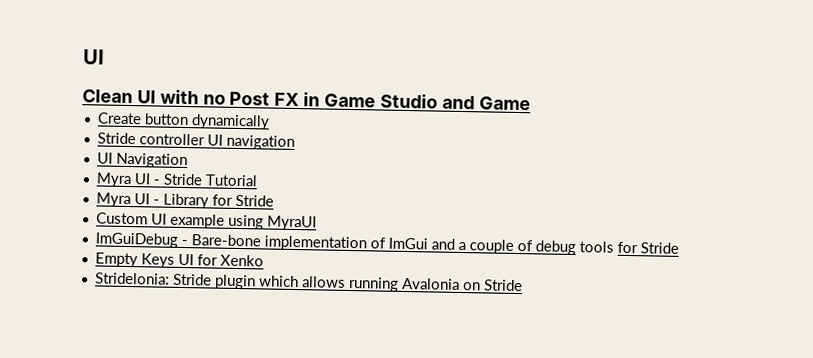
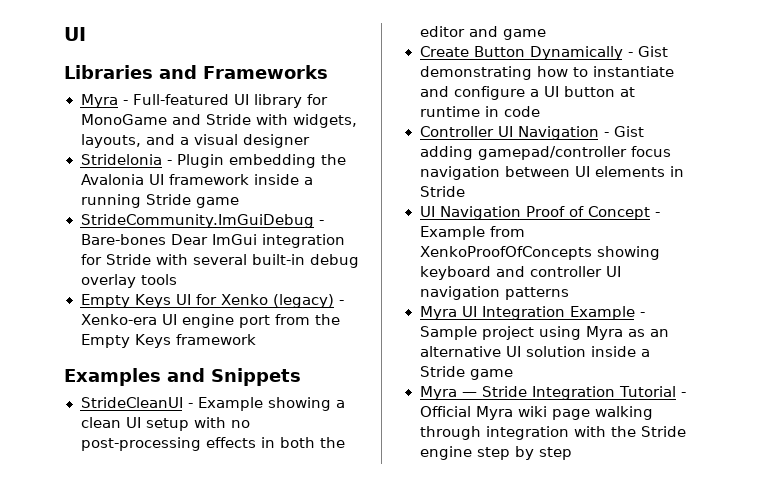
- Clean UI with no Post FX in Game Studio and Game
- Create button dynamically
- Stride controller UI navigation
- UI Navigation
- Myra UI - Stride Tutorial
- Myra UI - Library for Stride
- Custom UI example using MyraUI
- ImGuiDebug - Bare-bone implementation of ImGui and a couple of debug tools for Stride
+ Libraries and Frameworks
+ Myra - Full-featured UI library for MonoGame and Stride with widgets, layouts, and a visual designer
+ Stridelonia - Plugin embedding the Avalonia UI framework inside a running Stride game
+ StrideCommunity.ImGuiDebug - Bare-bones Dear ImGui integration for Stride with several built-in debug overlay tools
- Empty Keys UI for Xenko
- Stridelonia: Stride plugin which allows running Avalonia on Stride
+ Empty Keys UI for Xenko (legacy) - Xenko-era UI engine port from the Empty Keys framework
+ Examples and Snippets
+ StrideCleanUI - Example showing a clean UI setup with no post-processing effects in both the editor and game
+ Create Button Dynamically - Gist demonstrating how to instantiate and configure a UI button at runtime in code
+ Controller UI Navigation - Gist adding gamepad/controller focus navigation between UI elements in Stride
+ UI Navigation Proof of Concept - Example from XenkoProofOfConcepts showing keyboard and controller UI navigation patterns
+ Myra UI Integration Example - Sample project using Myra as an alternative UI solution inside a Stride game
+ Myra — Stride Integration Tutorial - Official Myra wiki page walking through integration with the Stride engine step by step

